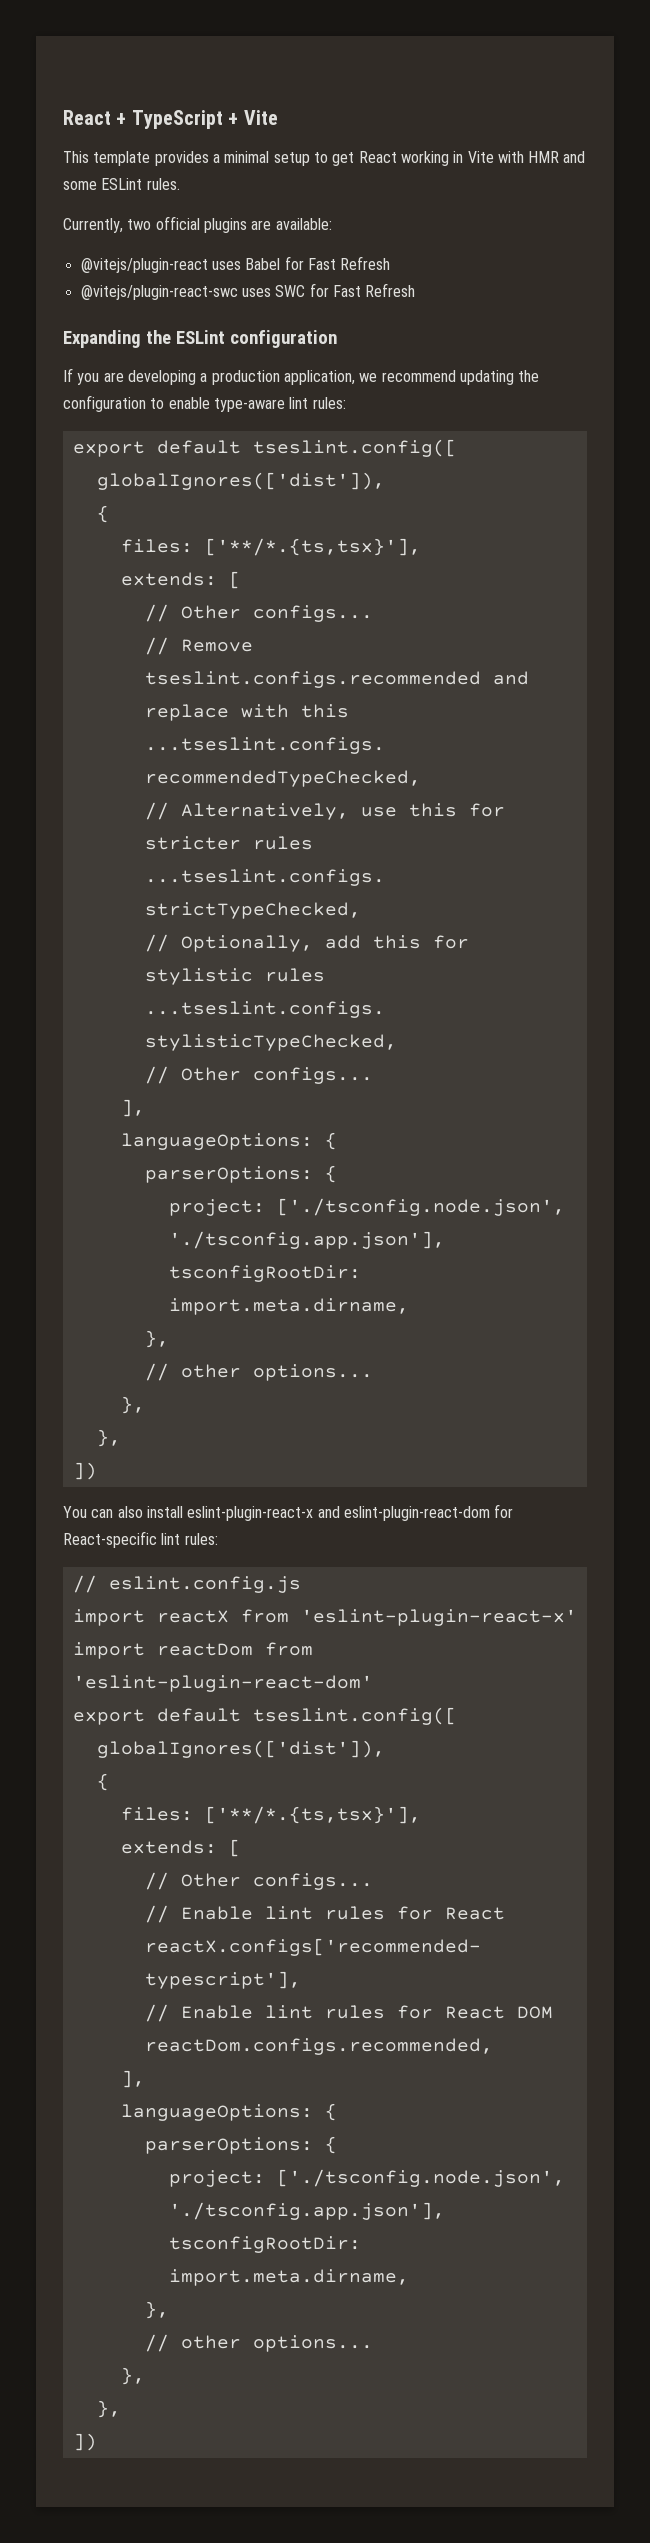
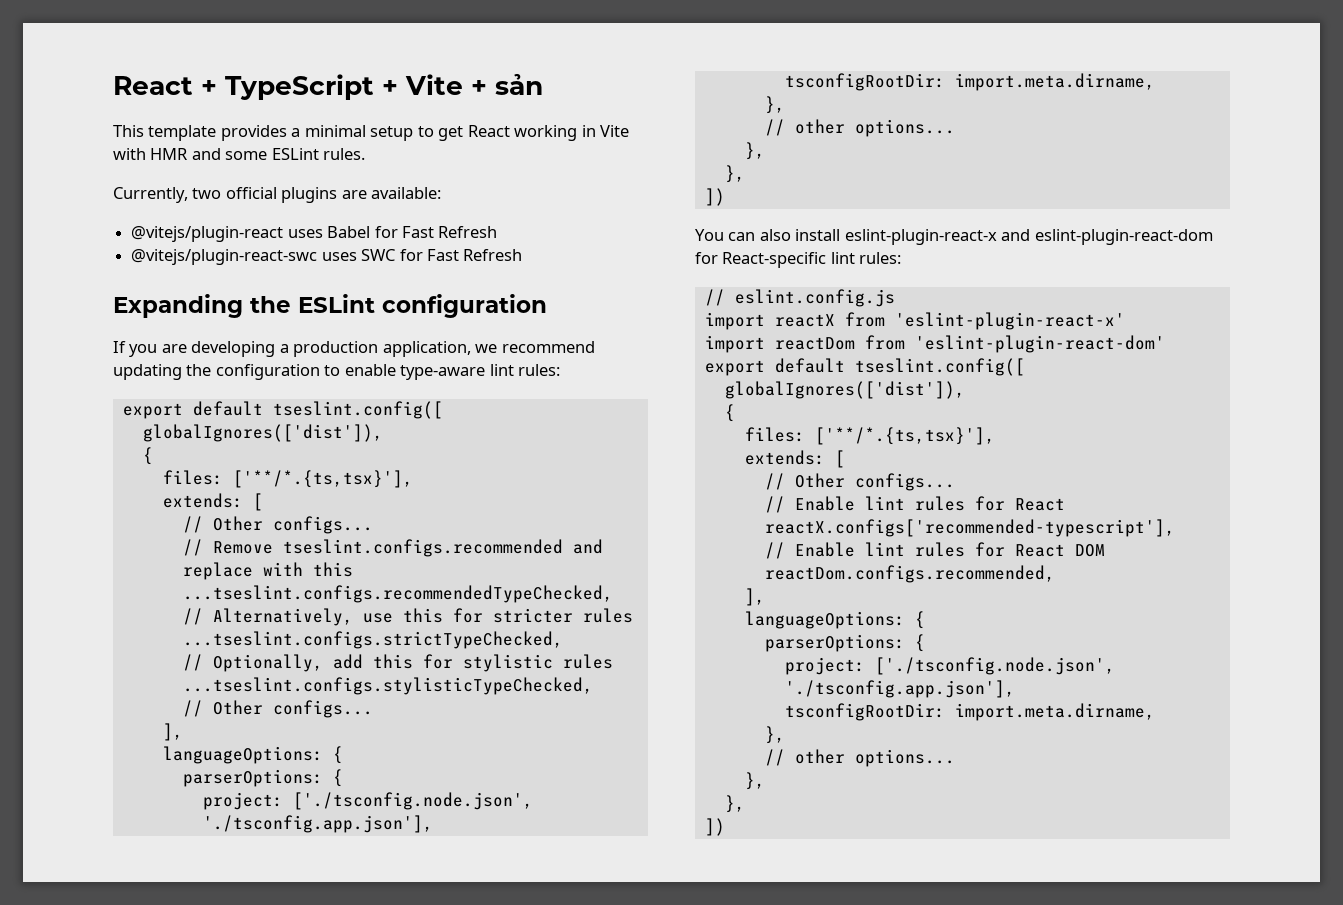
- React + TypeScript + Vite
+ React + TypeScript + Vite + sản

